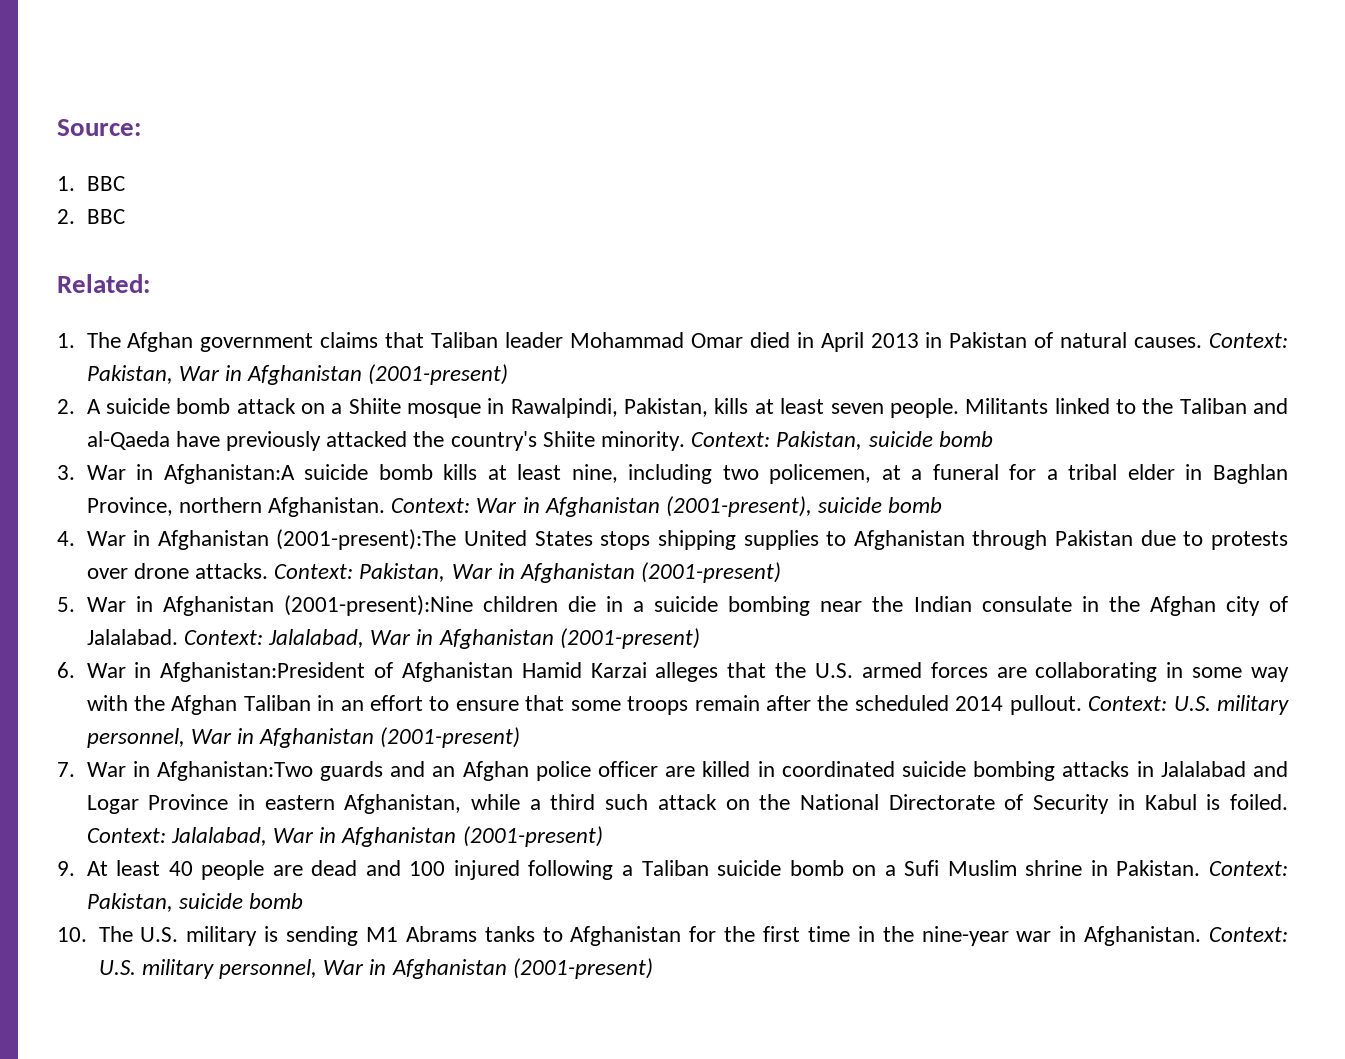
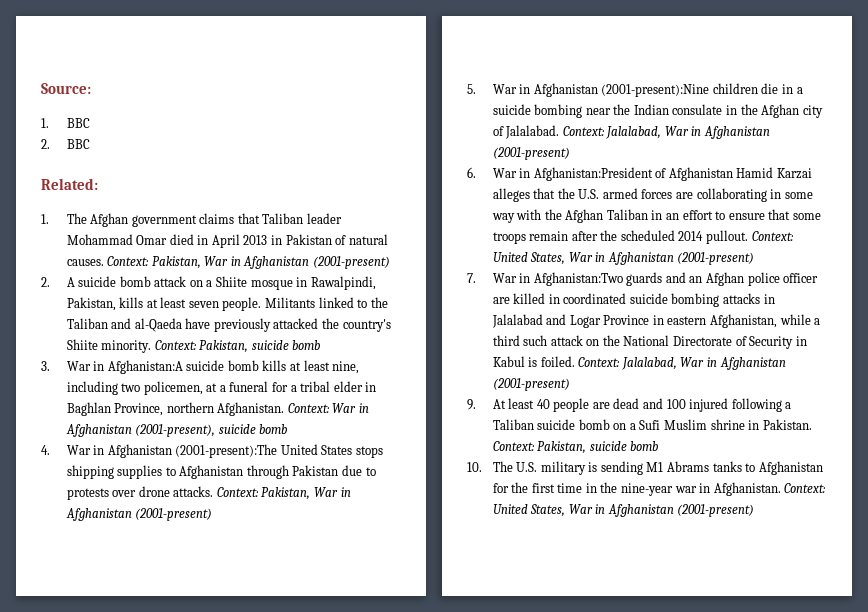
- 6. War in Afghanistan:President of Afghanistan Hamid Karzai alleges that the U.S. armed forces are collaborating in some way with the Afghan Taliban in an effort to ensure that some troops remain after the scheduled 2014 pullout. Context: U.S. military personnel, War in Afghanistan (2001-present)
+ 6. War in Afghanistan:President of Afghanistan Hamid Karzai alleges that the U.S. armed forces are collaborating in some way with the Afghan Taliban in an effort to ensure that some troops remain after the scheduled 2014 pullout. Context: United States, War in Afghanistan (2001-present)
- 10. The U.S. military is sending M1 Abrams tanks to Afghanistan for the first time in the nine-year war in Afghanistan. Context: U.S. military personnel, War in Afghanistan (2001-present)
+ 10. The U.S. military is sending M1 Abrams tanks to Afghanistan for the first time in the nine-year war in Afghanistan. Context: United States, War in Afghanistan (2001-present)

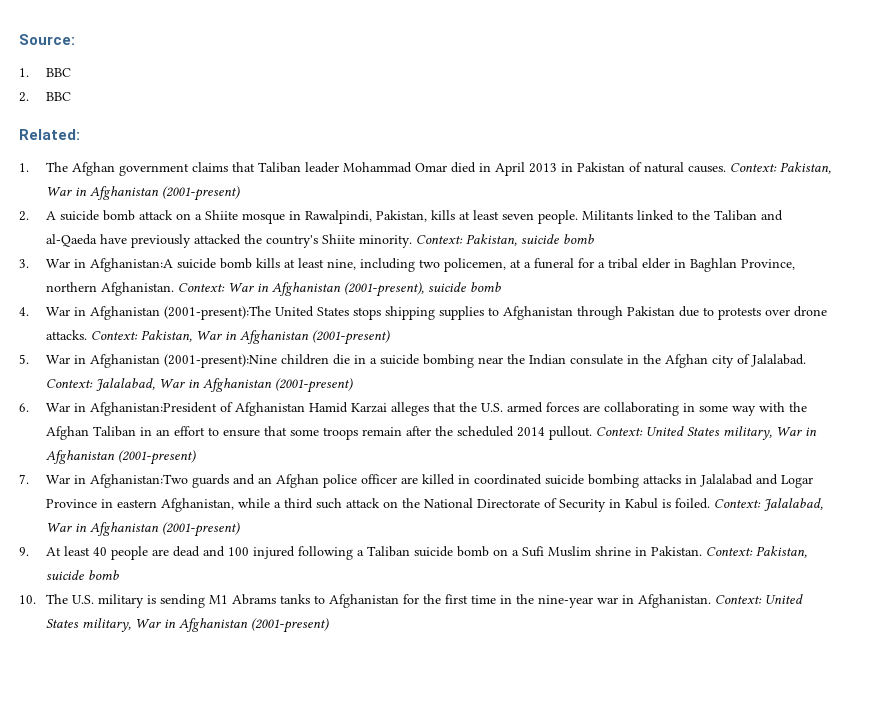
- 6. War in Afghanistan:President of Afghanistan Hamid Karzai alleges that the U.S. armed forces are collaborating in some way with the Afghan Taliban in an effort to ensure that some troops remain after the scheduled 2014 pullout. Context: United States, War in Afghanistan (2001-present)
+ 6. War in Afghanistan:President of Afghanistan Hamid Karzai alleges that the U.S. armed forces are collaborating in some way with the Afghan Taliban in an effort to ensure that some troops remain after the scheduled 2014 pullout. Context: United States military, War in Afghanistan (2001-present)
- 10. The U.S. military is sending M1 Abrams tanks to Afghanistan for the first time in the nine-year war in Afghanistan. Context: United States, War in Afghanistan (2001-present)
+ 10. The U.S. military is sending M1 Abrams tanks to Afghanistan for the first time in the nine-year war in Afghanistan. Context: United States military, War in Afghanistan (2001-present)

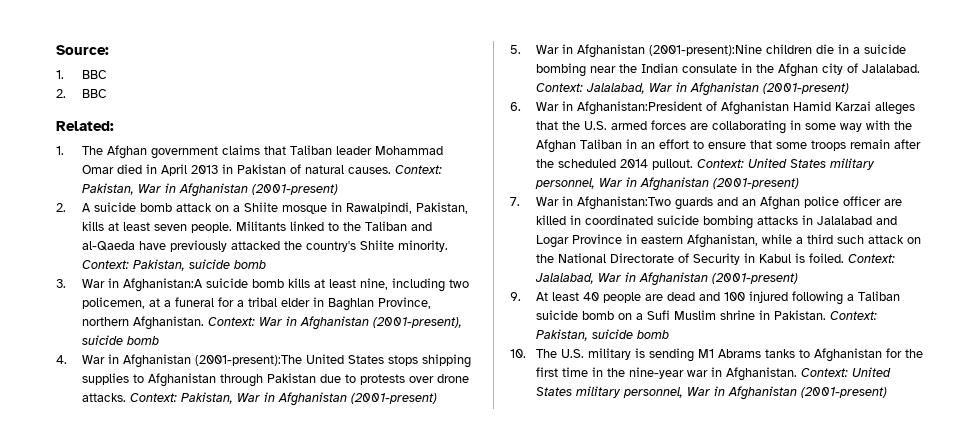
- 6. War in Afghanistan:President of Afghanistan Hamid Karzai alleges that the U.S. armed forces are collaborating in some way with the Afghan Taliban in an effort to ensure that some troops remain after the scheduled 2014 pullout. Context: United States military, War in Afghanistan (2001-present)
+ 6. War in Afghanistan:President of Afghanistan Hamid Karzai alleges that the U.S. armed forces are collaborating in some way with the Afghan Taliban in an effort to ensure that some troops remain after the scheduled 2014 pullout. Context: United States military personnel, War in Afghanistan (2001-present)
- 10. The U.S. military is sending M1 Abrams tanks to Afghanistan for the first time in the nine-year war in Afghanistan. Context: United States military, War in Afghanistan (2001-present)
+ 10. The U.S. military is sending M1 Abrams tanks to Afghanistan for the first time in the nine-year war in Afghanistan. Context: United States military personnel, War in Afghanistan (2001-present)

